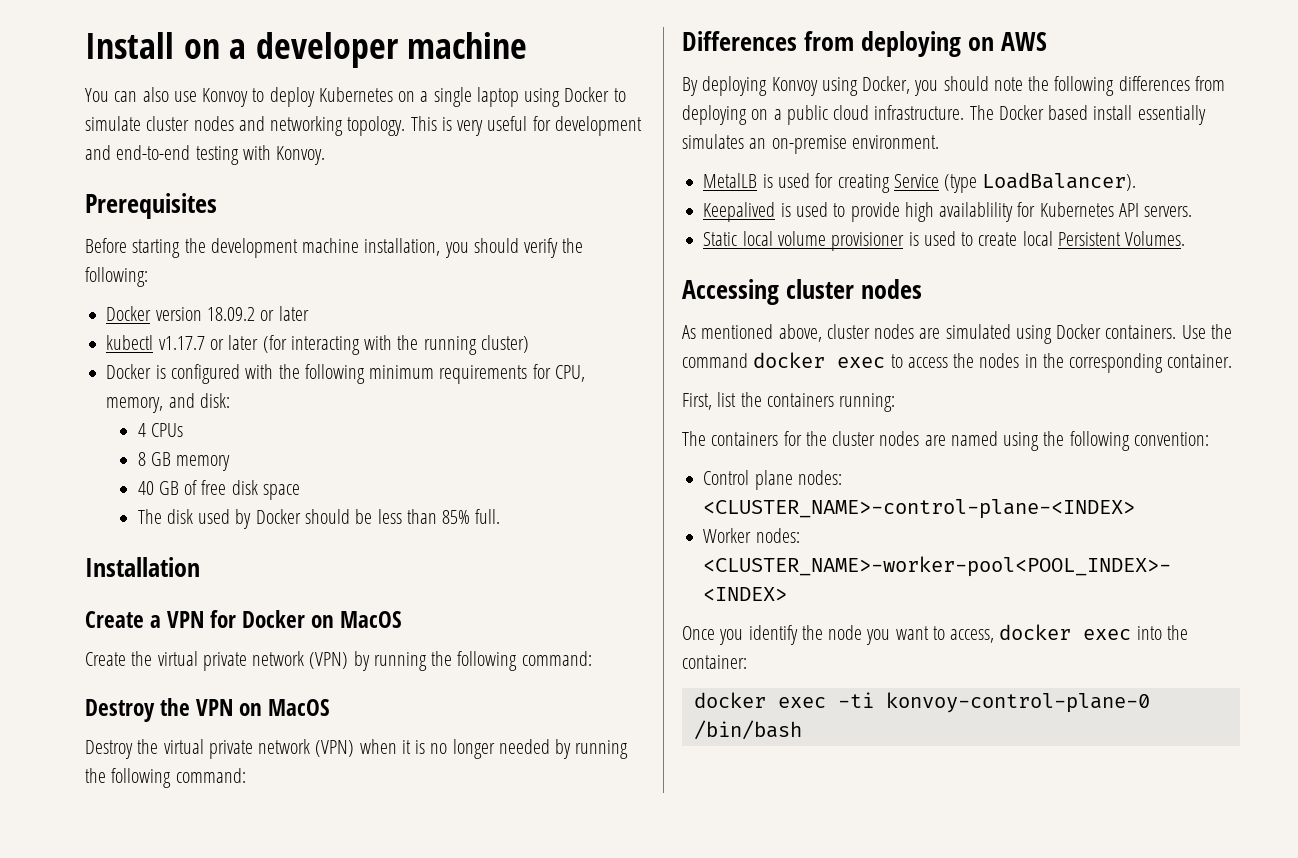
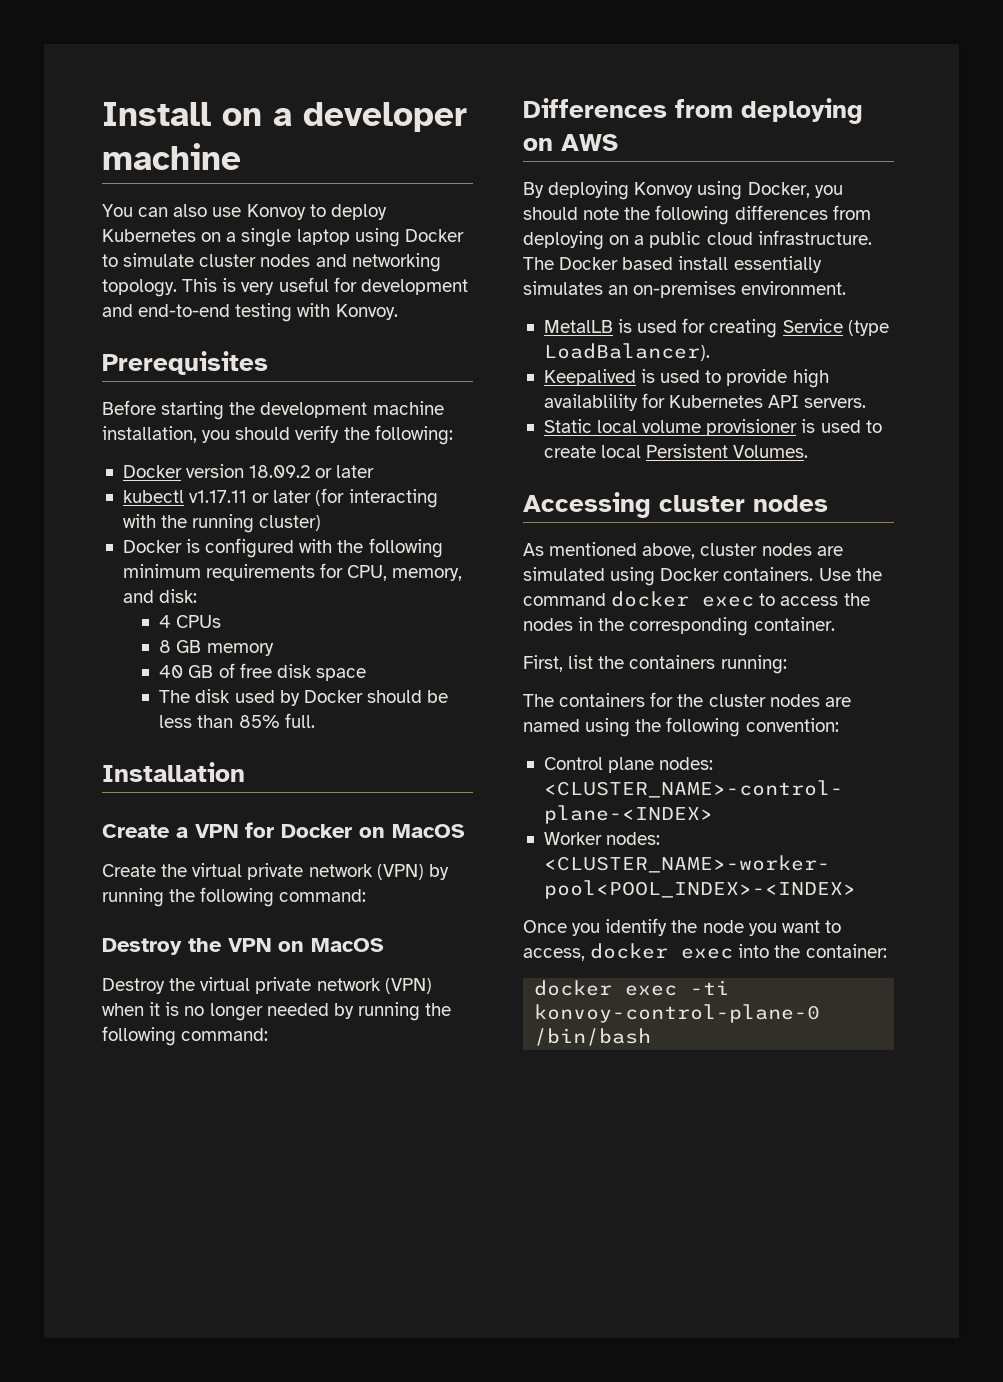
- kubectl v1.17.7 or later (for interacting with the running cluster)
+ kubectl v1.17.11 or later (for interacting with the running cluster)
- The Docker based install essentially simulates an on-premise environment.
+ The Docker based install essentially simulates an on-premises environment.

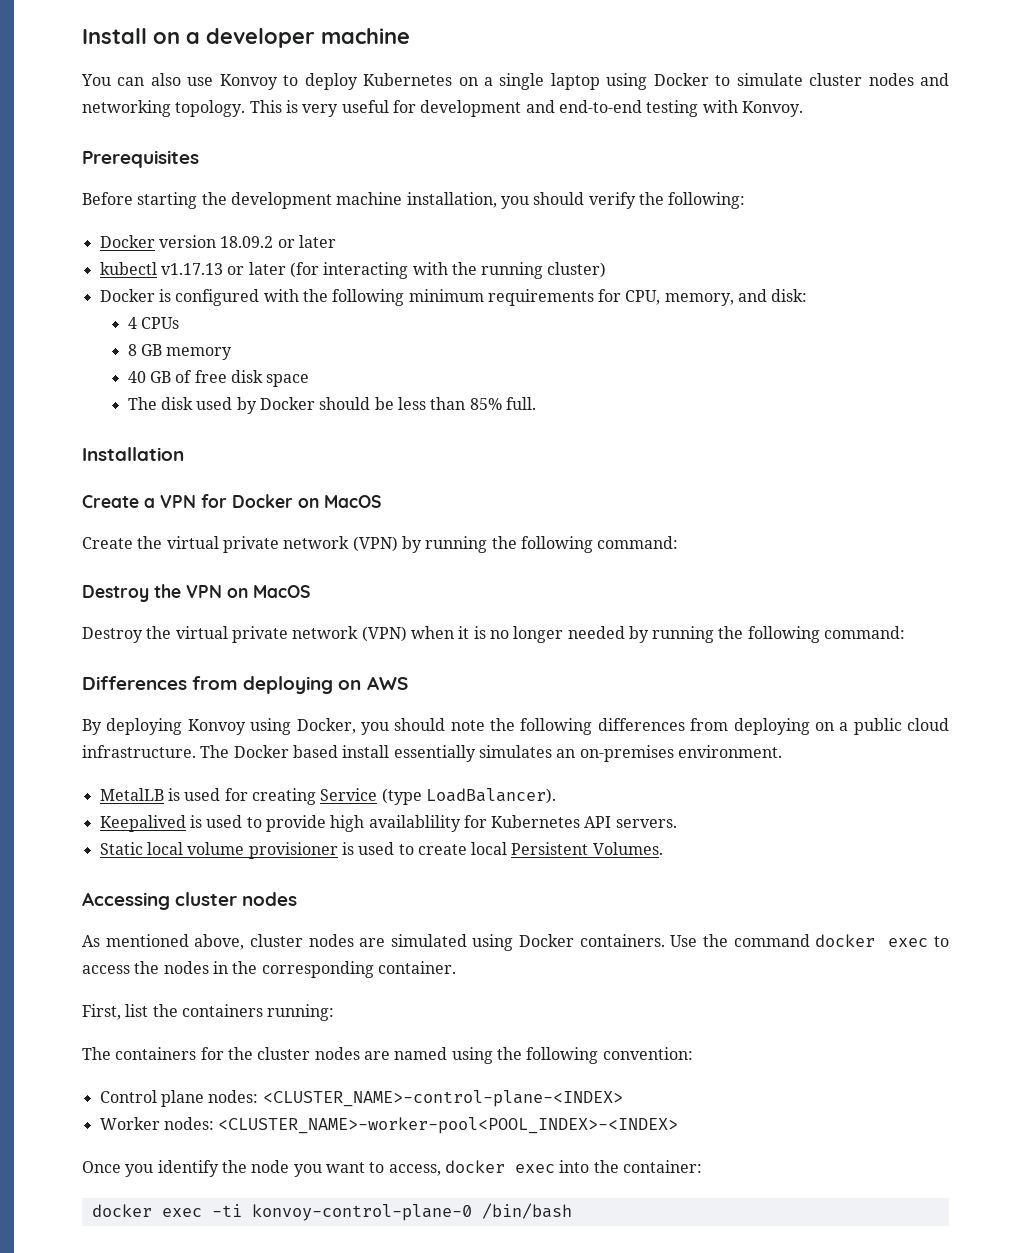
- kubectl v1.17.11 or later (for interacting with the running cluster)
+ kubectl v1.17.13 or later (for interacting with the running cluster)

